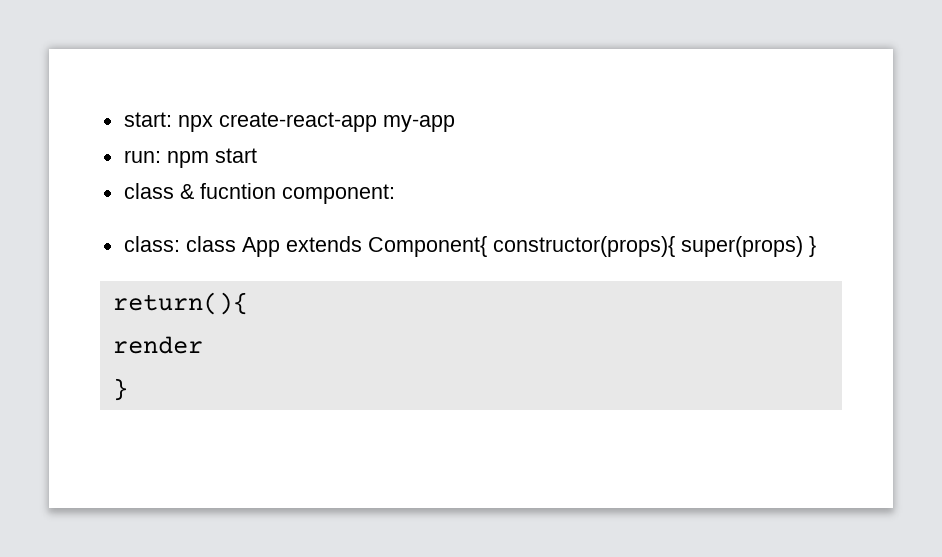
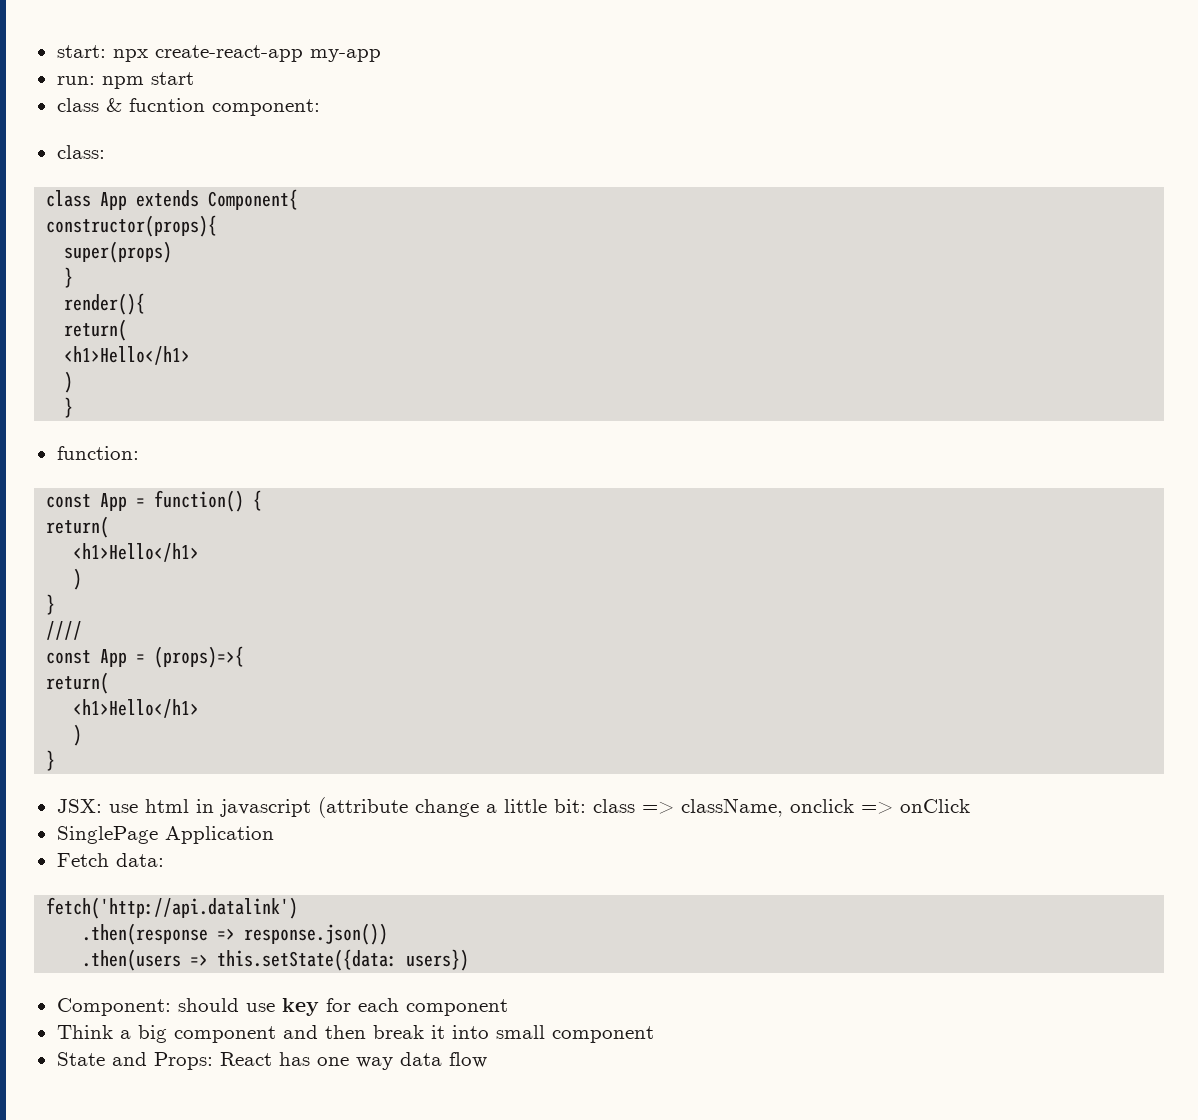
- class: class App extends Component{ constructor(props){ super(props) }
- return(){
- render
+ class:
+ class App extends Component{
+ constructor(props){
+ super(props)
  }
+ render(){
+ return(
+ <h1>Hello</h1>
+ )
+ }
+ function:
+ const App = function() {
+ return(
+ <h1>Hello</h1>
+ )
+ }
+ ////
+ const App = (props)=>{
+ return(
+ <h1>Hello</h1>
+ )
+ }
+ JSX: use html in javascript (attribute change a little bit: class => className, onclick => onClick
+ SinglePage Application
+ Fetch data:
+ fetch('http://api.datalink')
+ .then(response => response.json())
+ .then(users => this.setState({data: users})
+ Component: should use key for each component
+ Think a big component and then break it into small component
+ State and Props: React has one way data flow

